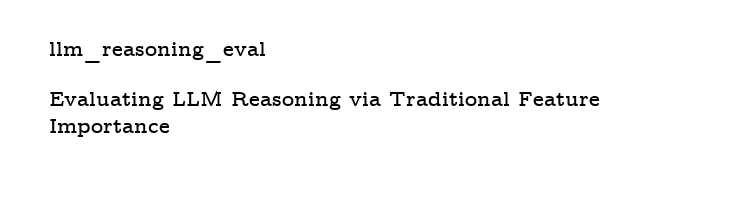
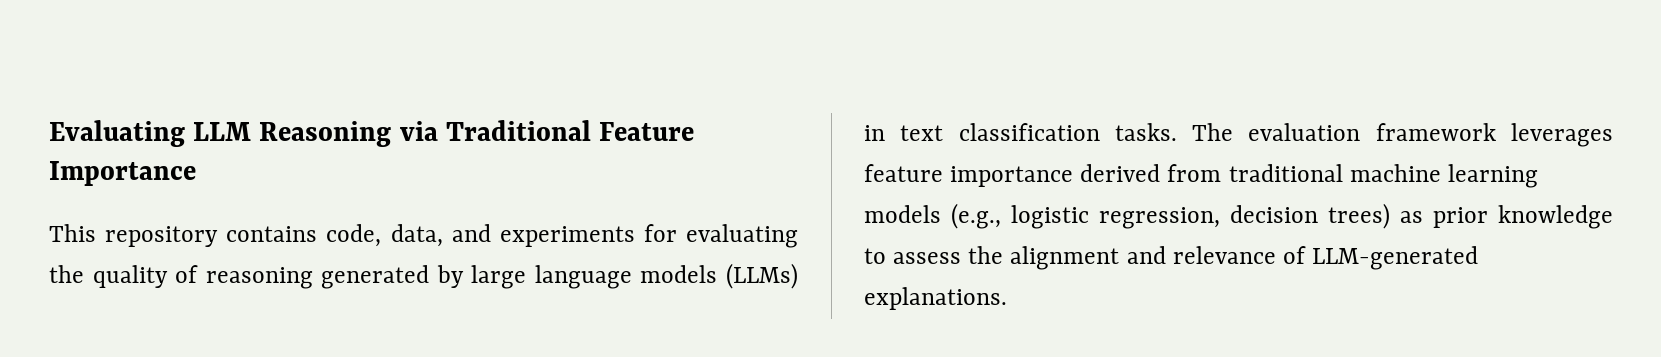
- llm_reasoning_eval
+ This repository contains code, data, and experiments for evaluating the quality of reasoning generated by large language models (LLMs) in text classification tasks. The evaluation framework leverages feature importance derived from traditional machine learning models (e.g., logistic regression, decision trees) as prior knowledge to assess the alignment and relevance of LLM-generated explanations.

